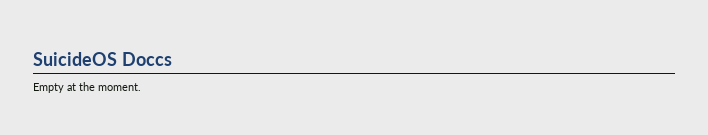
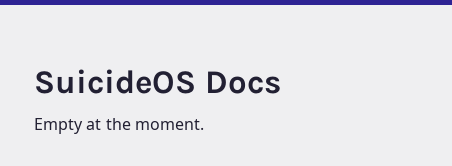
- SuicideOS Doccs
+ SuicideOS Docs

